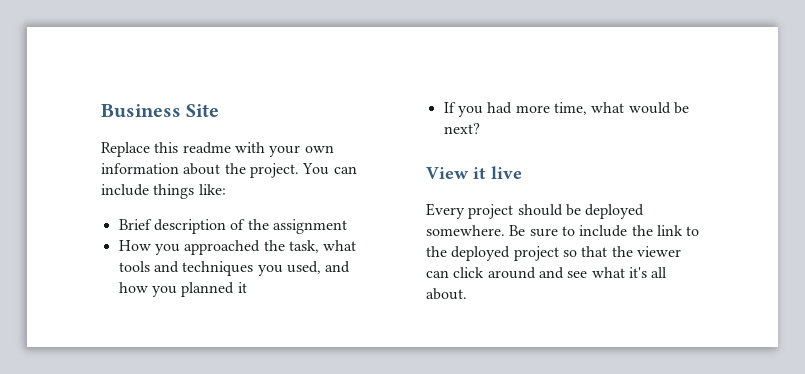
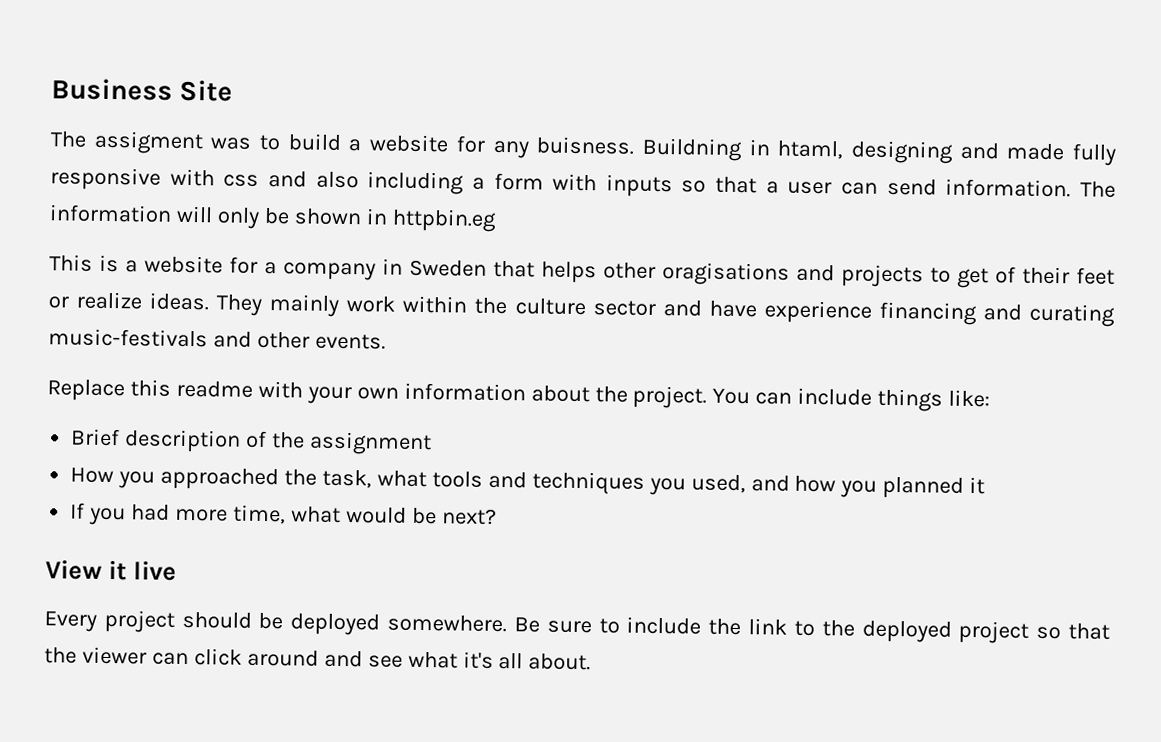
+ The assigment was to build a website for any buisness. Buildning in htaml, designing and made fully responsive with css and also including a form with inputs so that a user can send information. The information will only be shown in httpbin.eg
+ This is a website for a company in Sweden that helps other oragisations and projects to get of their feet or realize ideas. They mainly work within the culture sector and have experience financing and curating music-festivals and other events.

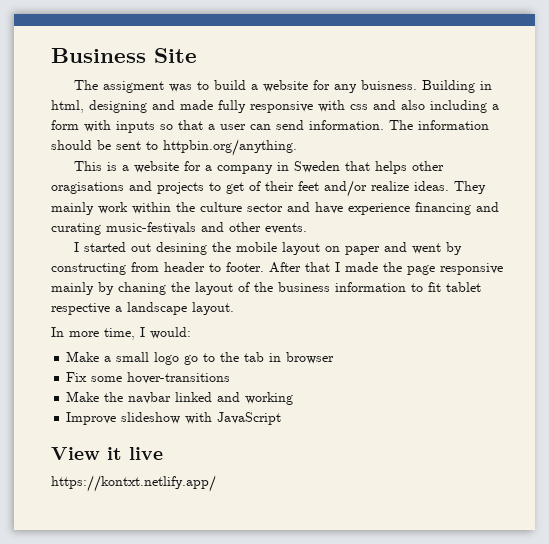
- Buildning in htaml, designing and made fully responsive with css and also including a form with inputs so that a user can send information.
+ Building in html, designing and made fully responsive with css and also including a form with inputs so that a user can send information.
- The information will only be shown in httpbin.eg
+ The information should be sent to httpbin.org/anything.
- This is a website for a company in Sweden that helps other oragisations and projects to get of their feet or realize ideas.
+ This is a website for a company in Sweden that helps other oragisations and projects to get of their feet and/or realize ideas.
- Replace this readme with your own information about the project. You can include things like:
- Brief description of the assignment
- How you approached the task, what tools and techniques you used, and how you planned it
- If you had more time, what would be next?
+ I started out desining the mobile layout on paper and went by constructing from header to footer. After that I made the page responsive mainly by chaning the layout of the business information to fit tablet respective a landscape layout.
+ In more time, I would:
+ Make a small logo go to the tab in browser
+ Fix some hover-transitions
+ Make the navbar linked and working
+ Improve slideshow with JavaScript
  View it live
- Every project should be deployed somewhere. Be sure to include the link to the deployed project so that the viewer can click around and see what it's all about.
+ https://kontxt.netlify.app/

